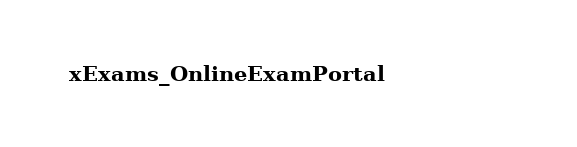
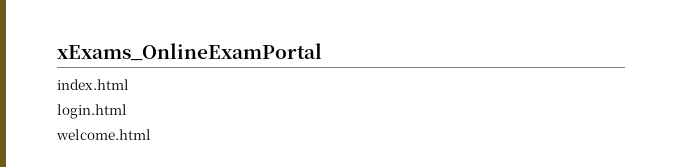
+ index.html
+ login.html
+ welcome.html

